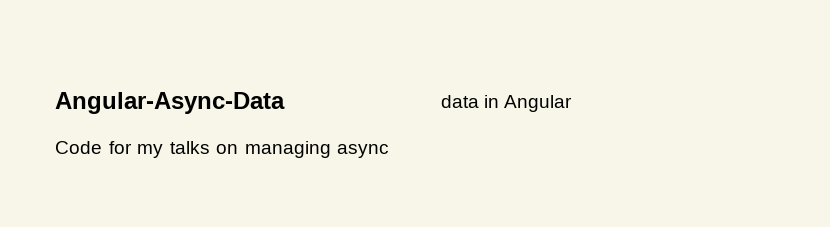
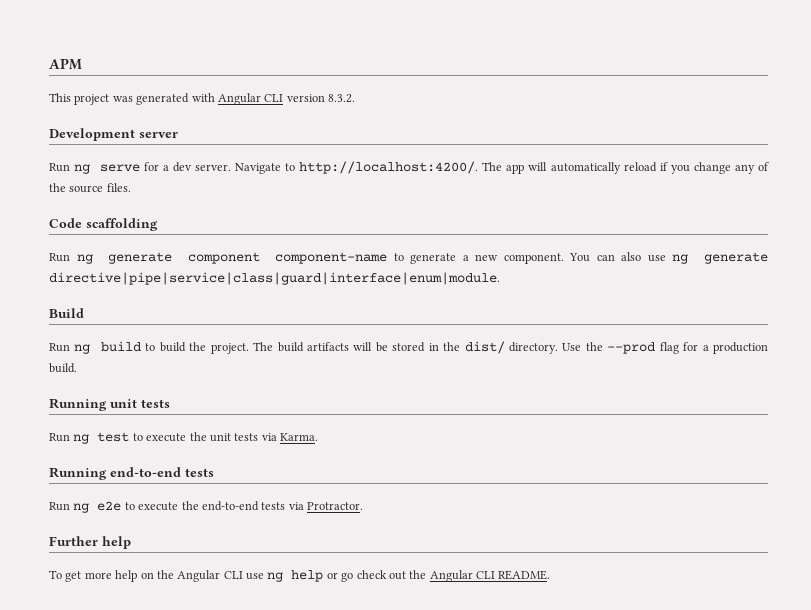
- Angular-Async-Data
- Code for my talks on managing async data in Angular
+ APM
+ This project was generated with Angular CLI version 8.3.2.
+ Development server
+ Run ng serve for a dev server. Navigate to http://localhost:4200/. The app will automatically reload if you change any of the source files.
+ Code scaffolding
+ Run ng generate component component-name to generate a new component. You can also use ng generate directive|pipe|service|class|guard|interface|enum|module.
+ Build
+ Run ng build to build the project. The build artifacts will be stored in the dist/ directory. Use the --prod flag for a production build.
+ Running unit tests
+ Run ng test to execute the unit tests via Karma.
+ Running end-to-end tests
+ Run ng e2e to execute the end-to-end tests via Protractor.
+ Further help
+ To get more help on the Angular CLI use ng help or go check out the Angular CLI README.

